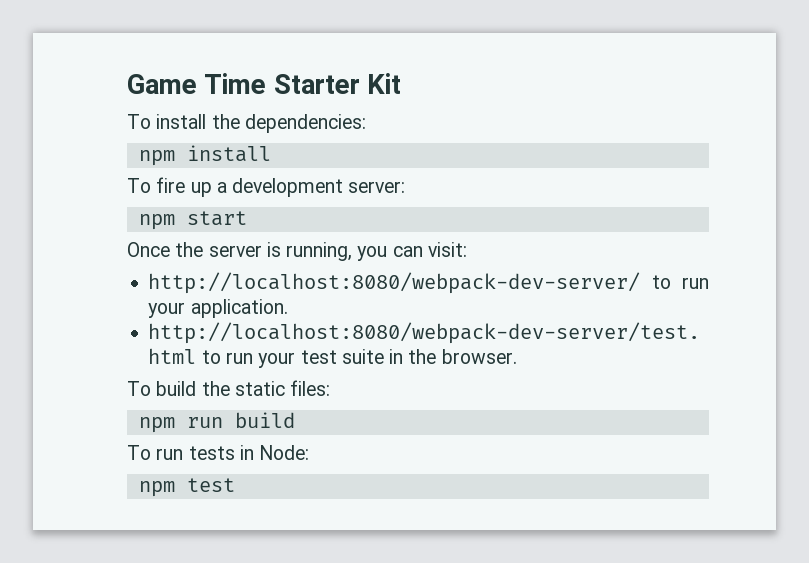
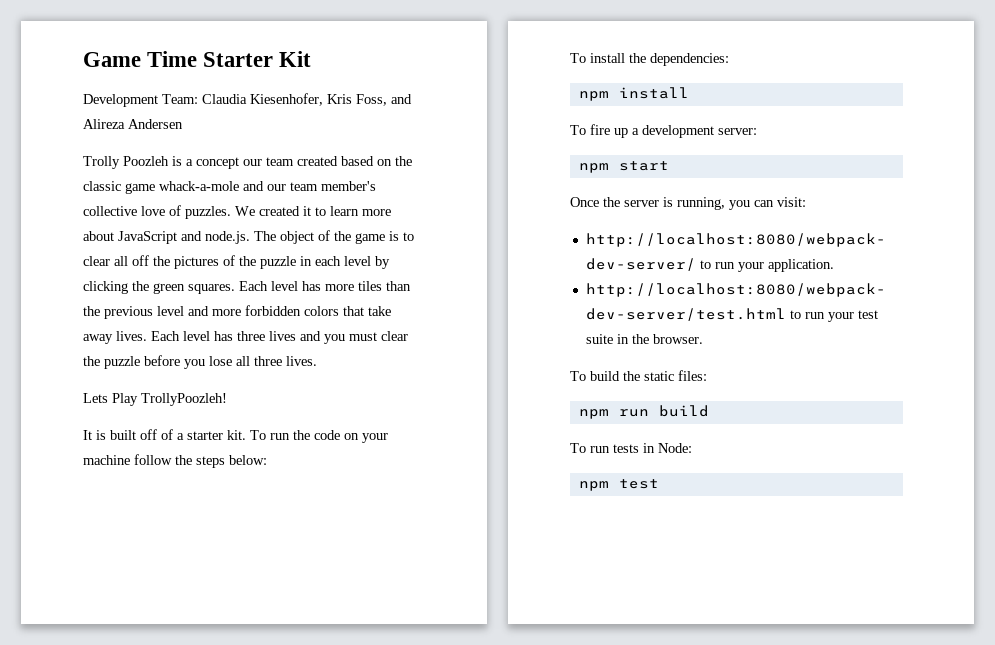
+ Development Team: Claudia Kiesenhofer, Kris Foss, and Alireza Andersen
+ Trolly Poozleh is a concept our team created based on the classic game whack-a-mole and our team member's collective love of puzzles. We created it to learn more about JavaScript and node.js. The object of the game is to clear all off the pictures of the puzzle in each level by clicking the green squares. Each level has more tiles than the previous level and more forbidden colors that take away lives. Each level has three lives and you must clear the puzzle before you lose all three lives.
+ Lets Play TrollyPoozleh!
+ It is built off of a starter kit. To run the code on your machine follow the steps below:

